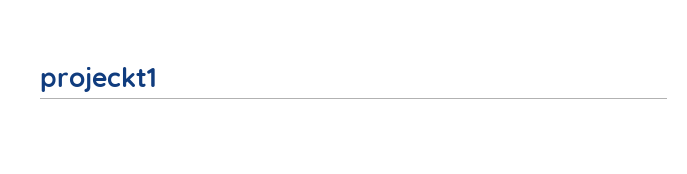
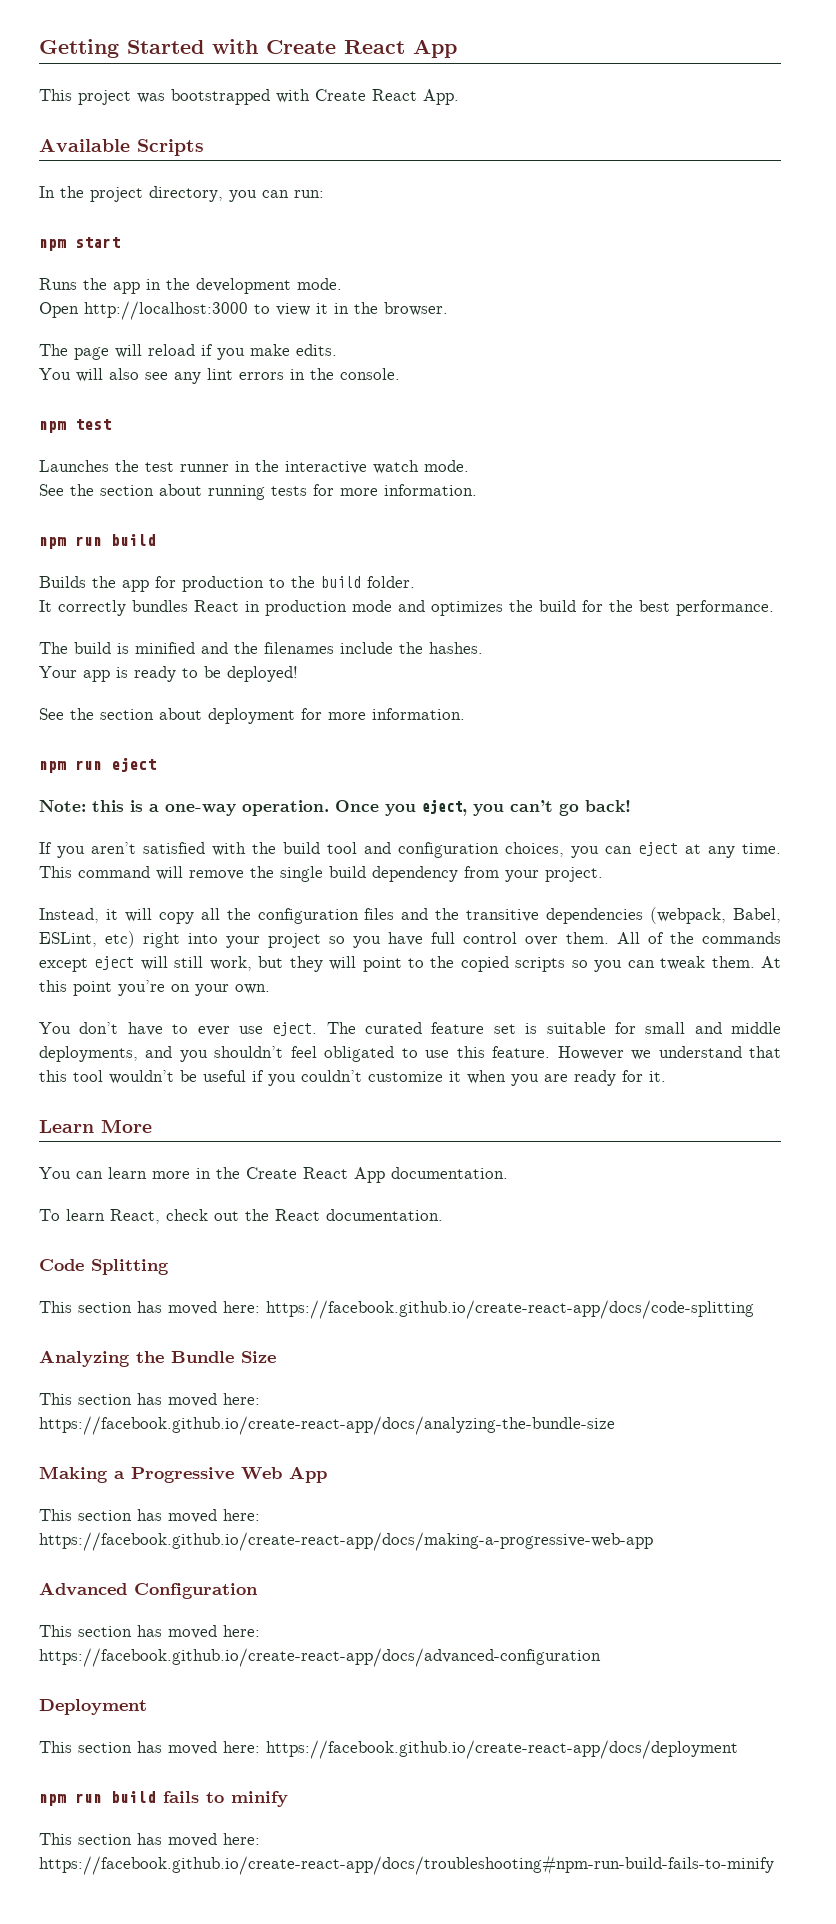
- projeckt1
+ Getting Started with Create React App
+ This project was bootstrapped with Create React App.
+ Available Scripts
+ In the project directory, you can run:
+ npm start
+ Runs the app in the development mode.
+ Open http://localhost:3000 to view it in the browser.
+ The page will reload if you make edits.
+ You will also see any lint errors in the console.
+ npm test
+ Launches the test runner in the interactive watch mode.
+ See the section about running tests for more information.
+ npm run build
+ Builds the app for production to the build folder.
+ It correctly bundles React in production mode and optimizes the build for the best performance.
+ The build is minified and the filenames include the hashes.
+ Your app is ready to be deployed!
+ See the section about deployment for more information.
+ npm run eject
+ Note: this is a one-way operation. Once you eject, you can’t go back!
+ If you aren’t satisfied with the build tool and configuration choices, you can eject at any time. This command will remove the single build dependency from your project.
+ Instead, it will copy all the configuration files and the transitive dependencies (webpack, Babel, ESLint, etc) right into your project so you have full control over them. All of the commands except eject will still work, but they will point to the copied scripts so you can tweak them. At this point you’re on your own.
+ You don’t have to ever use eject. The curated feature set is suitable for small and middle deployments, and you shouldn’t feel obligated to use this feature. However we understand that this tool wouldn’t be useful if you couldn’t customize it when you are ready for it.
+ Learn More
+ You can learn more in the Create React App documentation.
+ To learn React, check out the React documentation.
+ Code Splitting
+ This section has moved here: https://facebook.github.io/create-react-app/docs/code-splitting
+ Analyzing the Bundle Size
+ This section has moved here: https://facebook.github.io/create-react-app/docs/analyzing-the-bundle-size
+ Making a Progressive Web App
+ This section has moved here: https://facebook.github.io/create-react-app/docs/making-a-progressive-web-app
+ Advanced Configuration
+ This section has moved here: https://facebook.github.io/create-react-app/docs/advanced-configuration
+ Deployment
+ This section has moved here: https://facebook.github.io/create-react-app/docs/deployment
+ npm run build fails to minify
+ This section has moved here: https://facebook.github.io/create-react-app/docs/troubleshooting#npm-run-build-fails-to-minify

